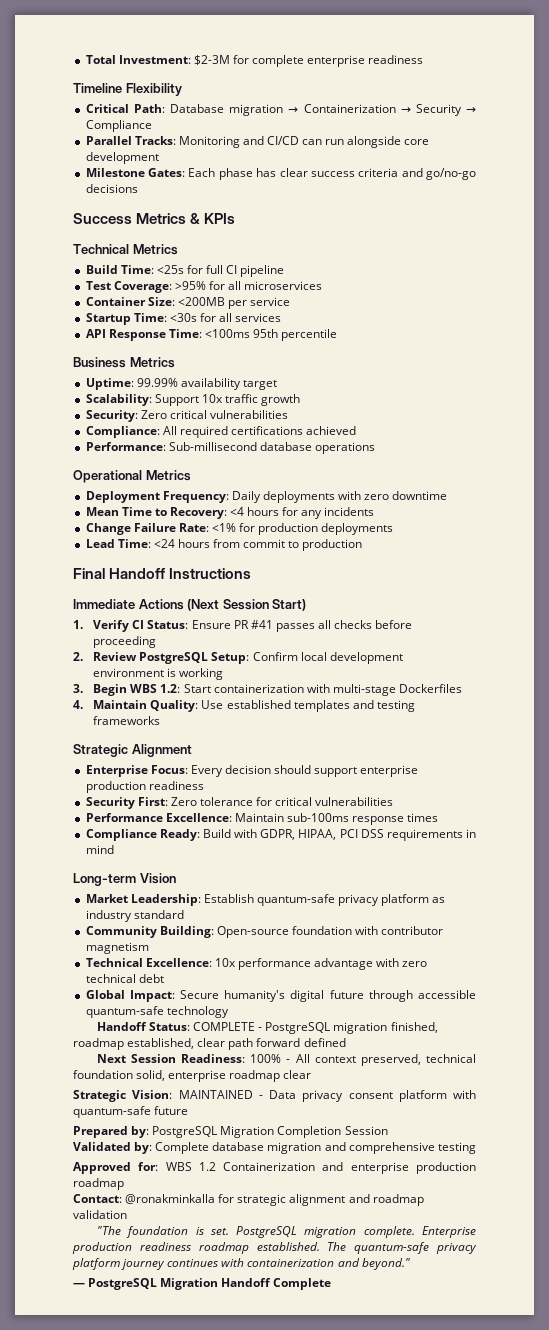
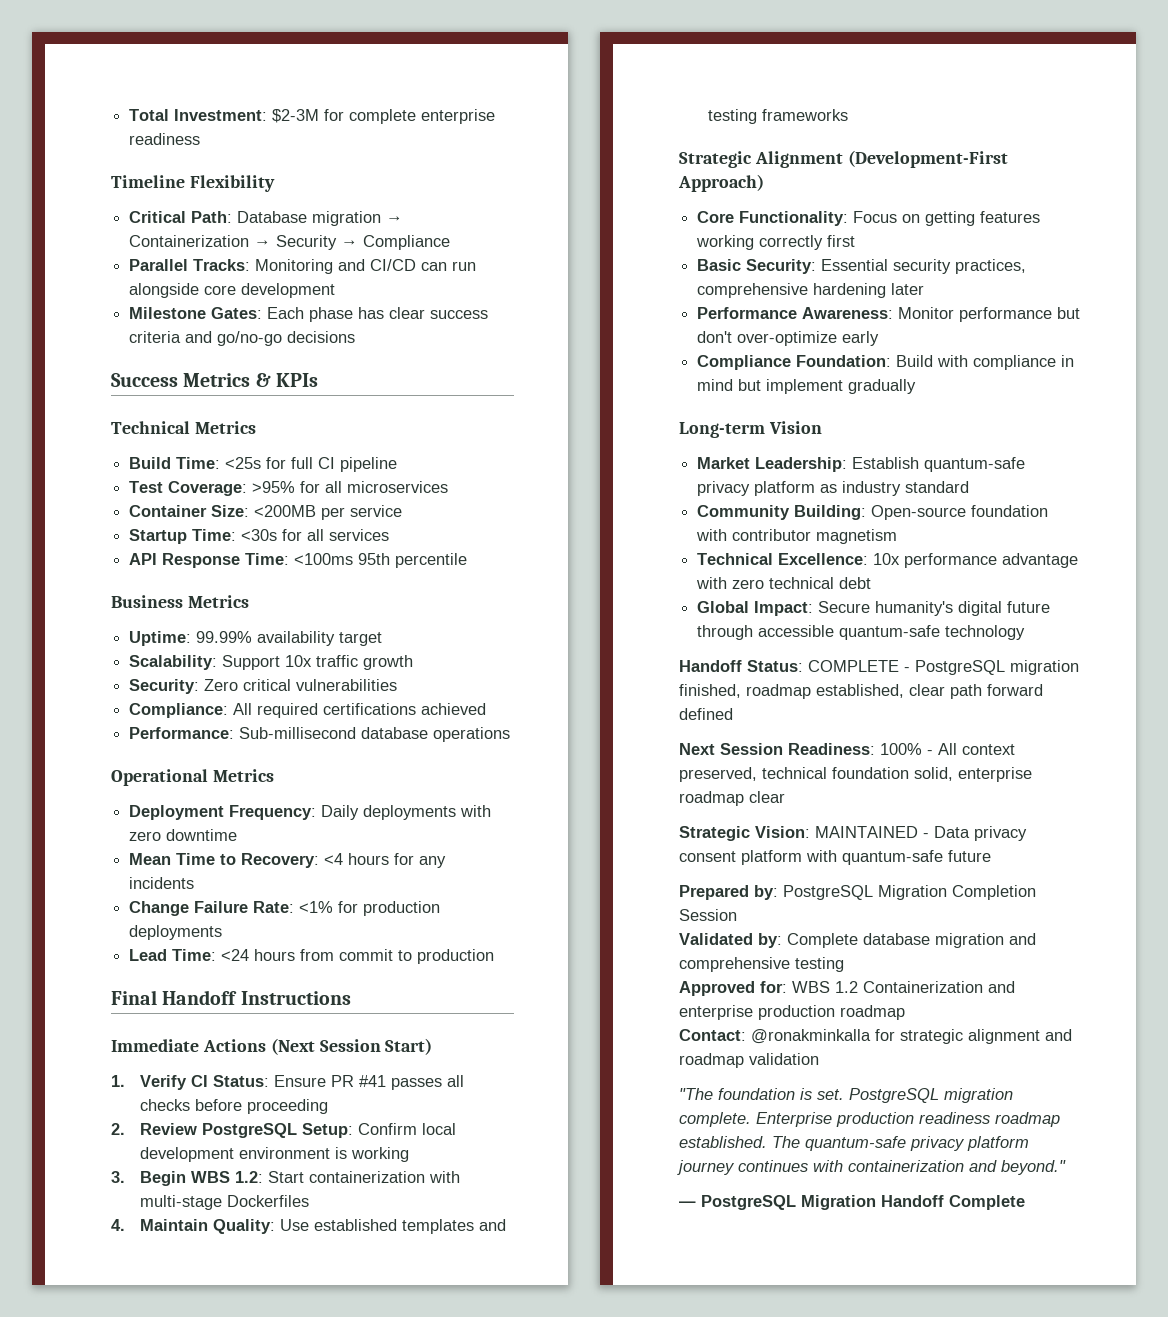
- Strategic Alignment
- Enterprise Focus: Every decision should support enterprise production readiness
- Security First: Zero tolerance for critical vulnerabilities
- Performance Excellence: Maintain sub-100ms response times
- Compliance Ready: Build with GDPR, HIPAA, PCI DSS requirements in mind
+ Strategic Alignment (Development-First Approach)
+ Core Functionality: Focus on getting features working correctly first
+ Basic Security: Essential security practices, comprehensive hardening later
+ Performance Awareness: Monitor performance but don't over-optimize early
+ Compliance Foundation: Build with compliance in mind but implement gradually

